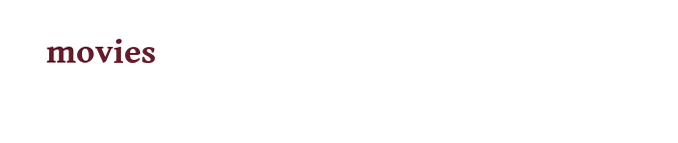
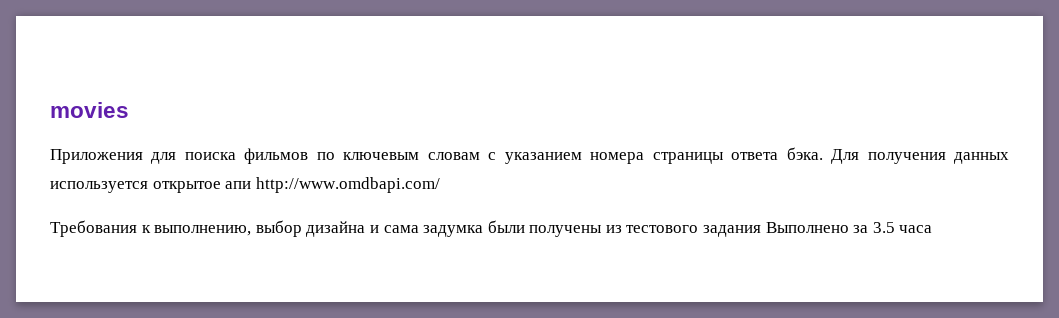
+ Приложения для поиска фильмов по ключевым словам с указанием номера страницы ответа бэка. Для получения данных используется открытое апи http://www.omdbapi.com/
+ Требования к выполнению, выбор дизайна и сама задумка были получены из тестового задания Выполнено за 3.5 часа

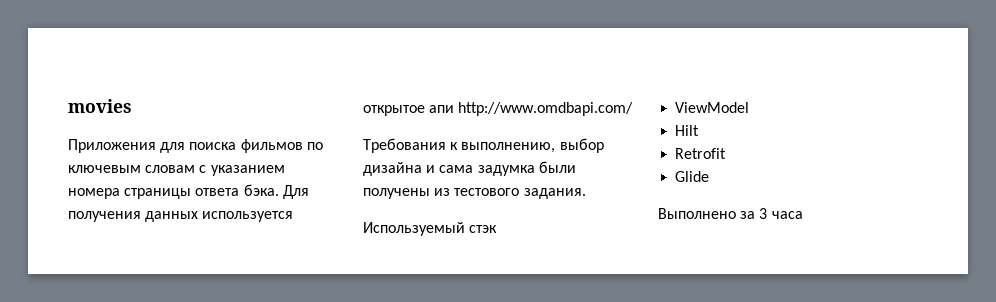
- Требования к выполнению, выбор дизайна и сама задумка были получены из тестового задания Выполнено за 3.5 часа
+ Требования к выполнению, выбор дизайна и сама задумка были получены из тестового задания.
+ Используемый стэк
+ ViewModel
+ Hilt
+ Retrofit
+ Glide
+ Выполнено за 3 часа

